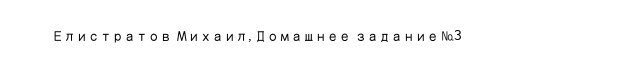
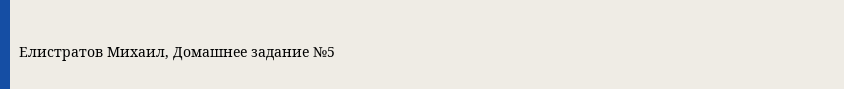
- Елистратов Михаил, Домашнее задание №3
+ Елистратов Михаил, Домашнее задание №5

